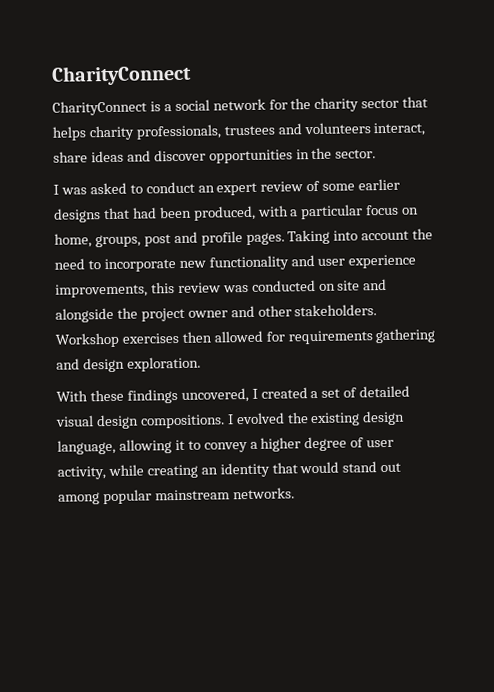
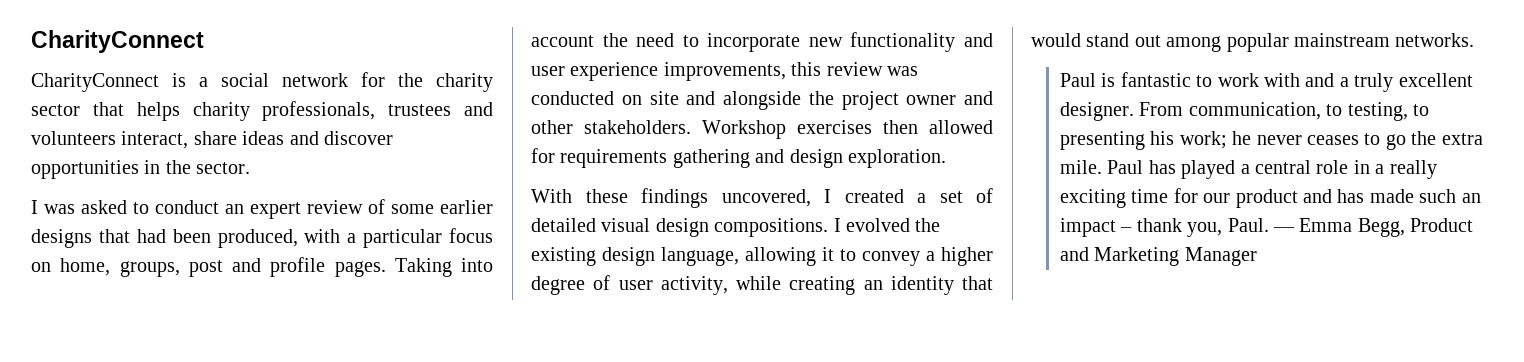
+ Paul is fantastic to work with and a truly excellent designer. From communication, to testing, to presenting his work; he never ceases to go the extra mile. Paul has played a central role in a really exciting time for our product and has made such an impact – thank you, Paul. — Emma Begg, Product and Marketing Manager

